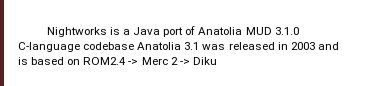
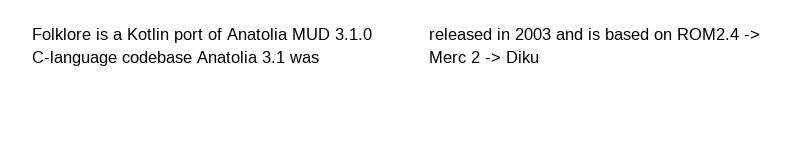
- Nightworks is a Java port of Anatolia MUD 3.1.0 C-language codebase Anatolia 3.1 was released in 2003 and is based on ROM2.4 -> Merc 2 -> Diku
+ Folklore is a Kotlin port of Anatolia MUD 3.1.0 C-language codebase Anatolia 3.1 was released in 2003 and is based on ROM2.4 -> Merc 2 -> Diku

